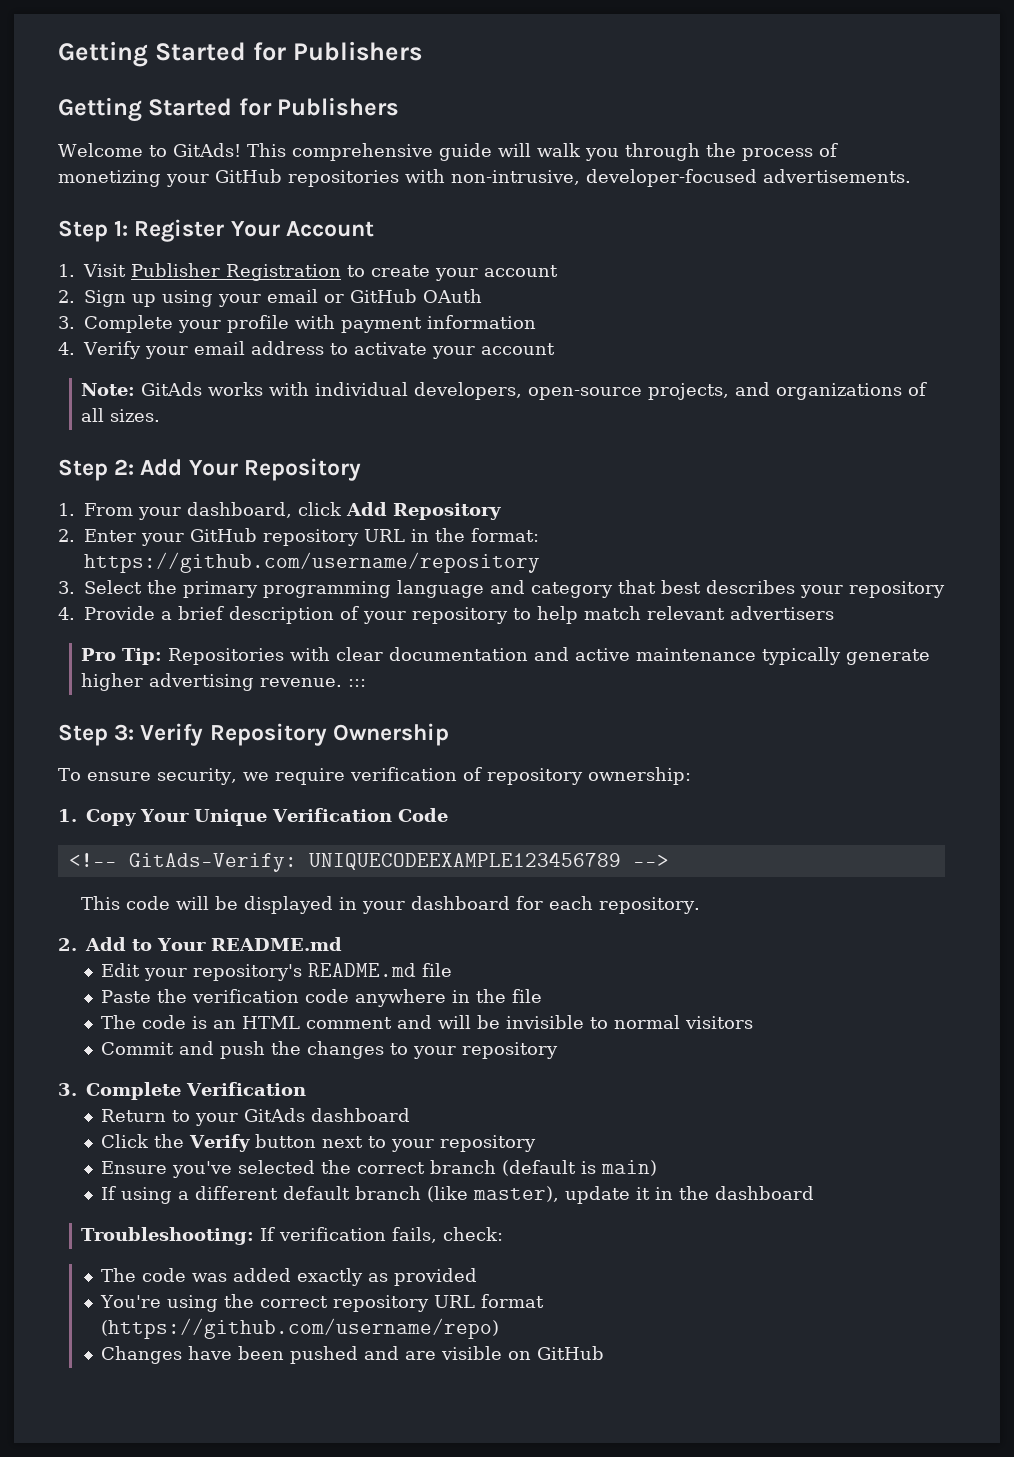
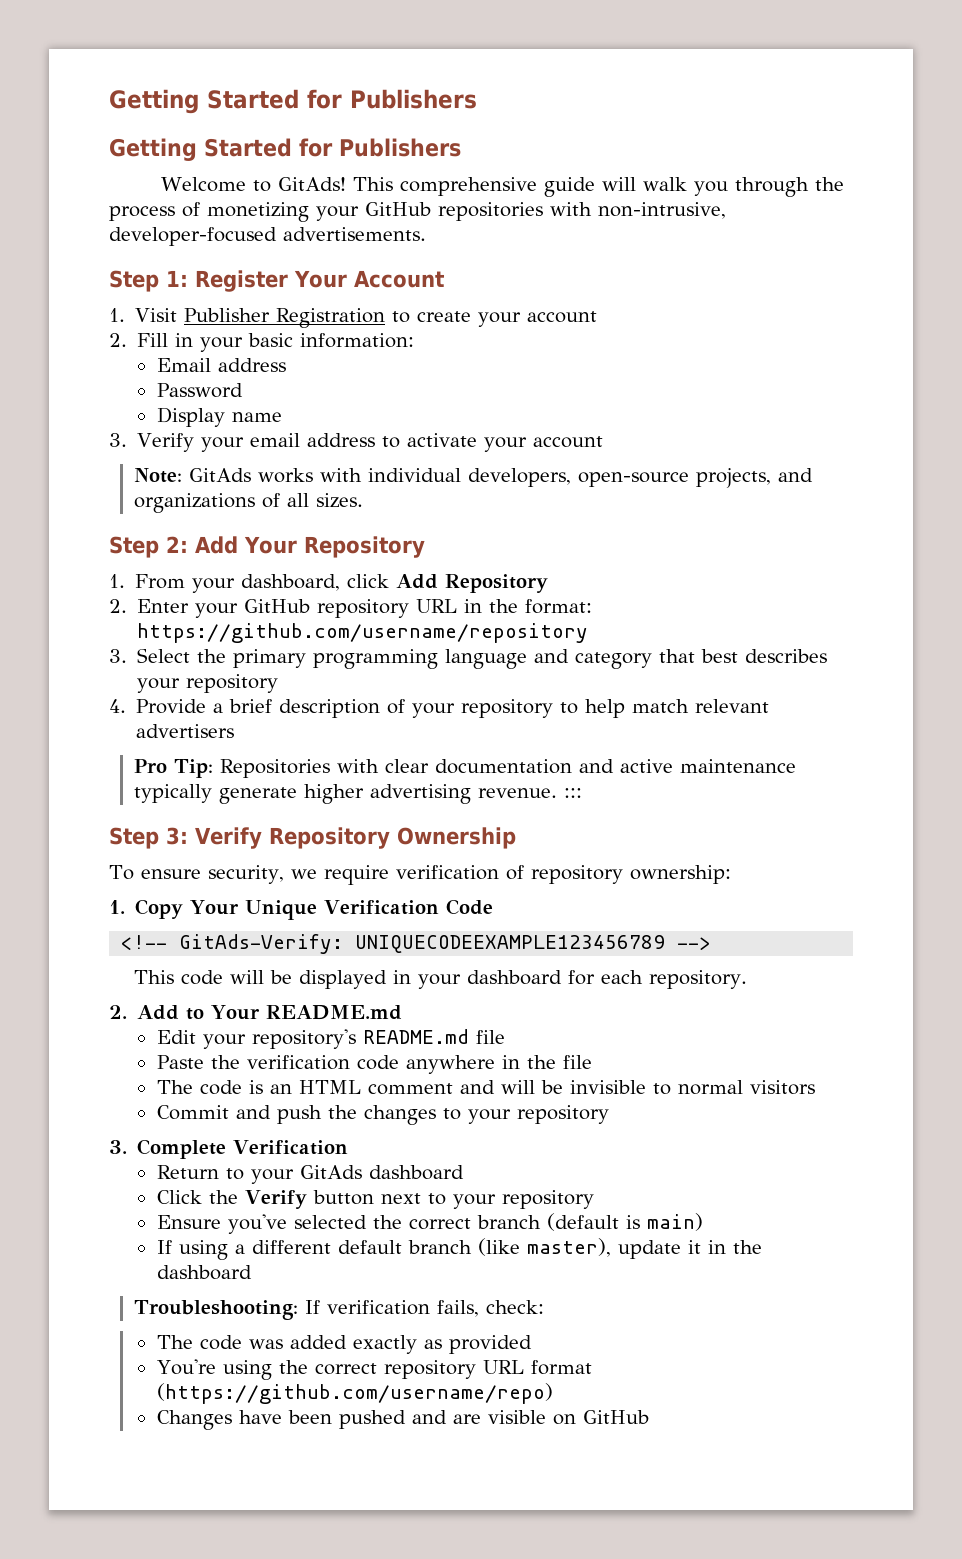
- 2. Sign up using your email or GitHub OAuth
- 3. Complete your profile with payment information
- 4. Verify your email address to activate your account
+ 2. Fill in your basic information:
+ Email address
+ Password
+ Display name
+ 3. Verify your email address to activate your account

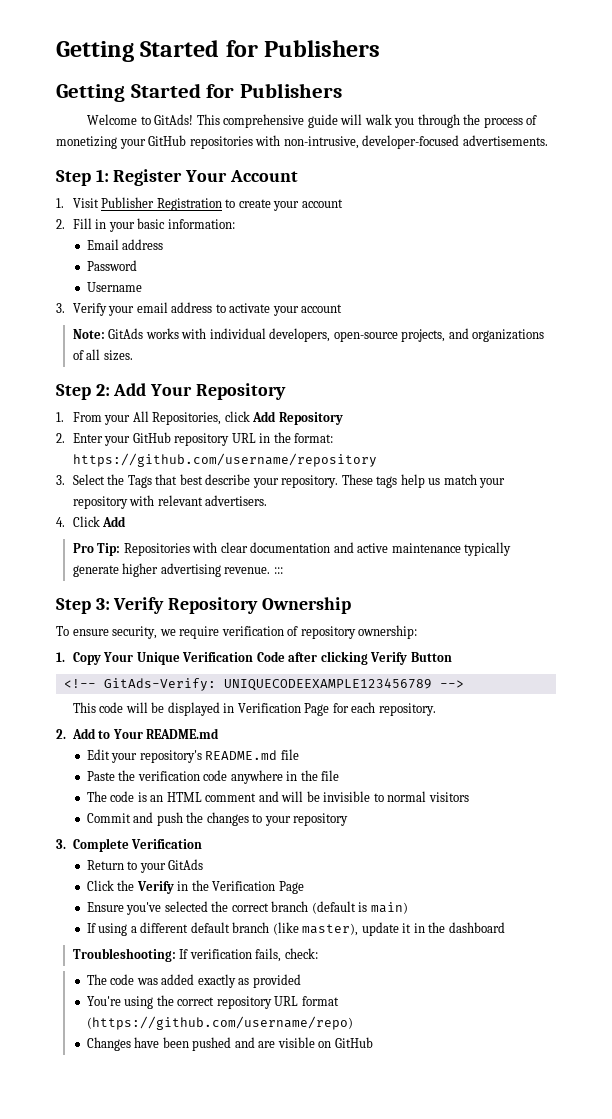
- Display name
+ Username
- 1. From your dashboard, click Add Repository
+ 1. From your All Repositories, click Add Repository
- 3. Select the primary programming language and category that best describes your repository
- 4. Provide a brief description of your repository to help match relevant advertisers
+ 3. Select the Tags that best describe your repository. These tags help us match your repository with relevant advertisers.
+ 4. Click Add
- 1. Copy Your Unique Verification Code
+ 1. Copy Your Unique Verification Code after clicking Verify Button
- This code will be displayed in your dashboard for each repository.
+ This code will be displayed in Verification Page for each repository.
- Return to your GitAds dashboard
+ Return to your GitAds
- Click the Verify button next to your repository
+ Click the Verify in the Verification Page

